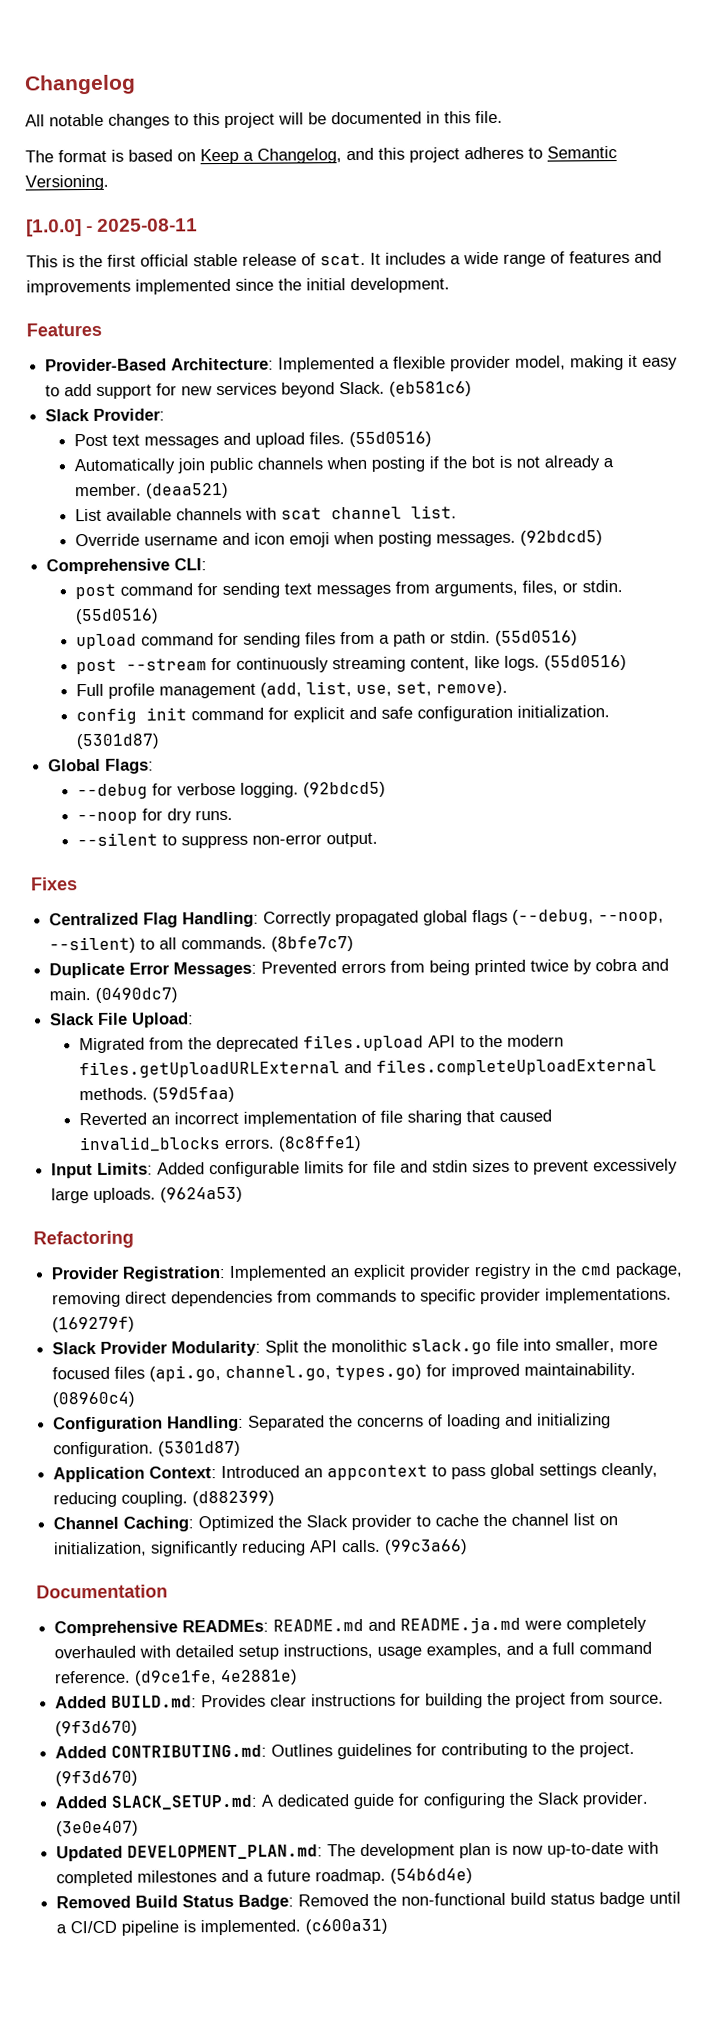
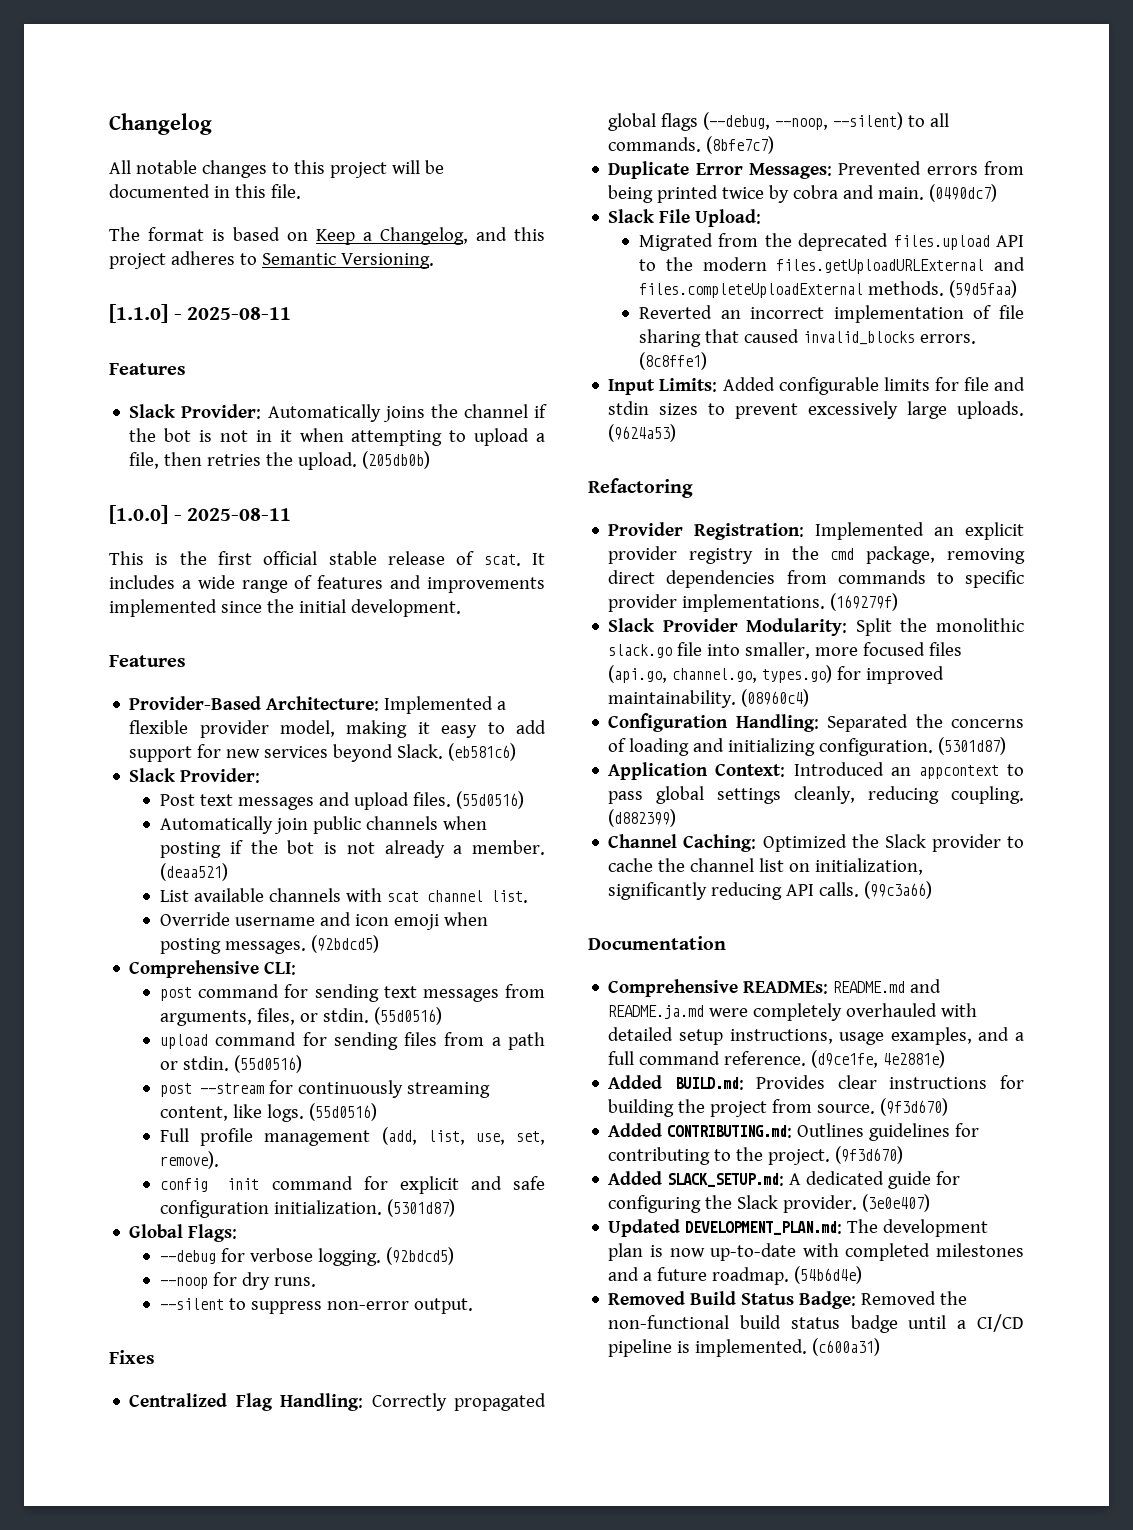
+ [1.1.0] - 2025-08-11
+ Features
+ Slack Provider: Automatically joins the channel if the bot is not in it when attempting to upload a file, then retries the upload. (205db0b)

